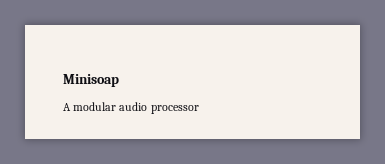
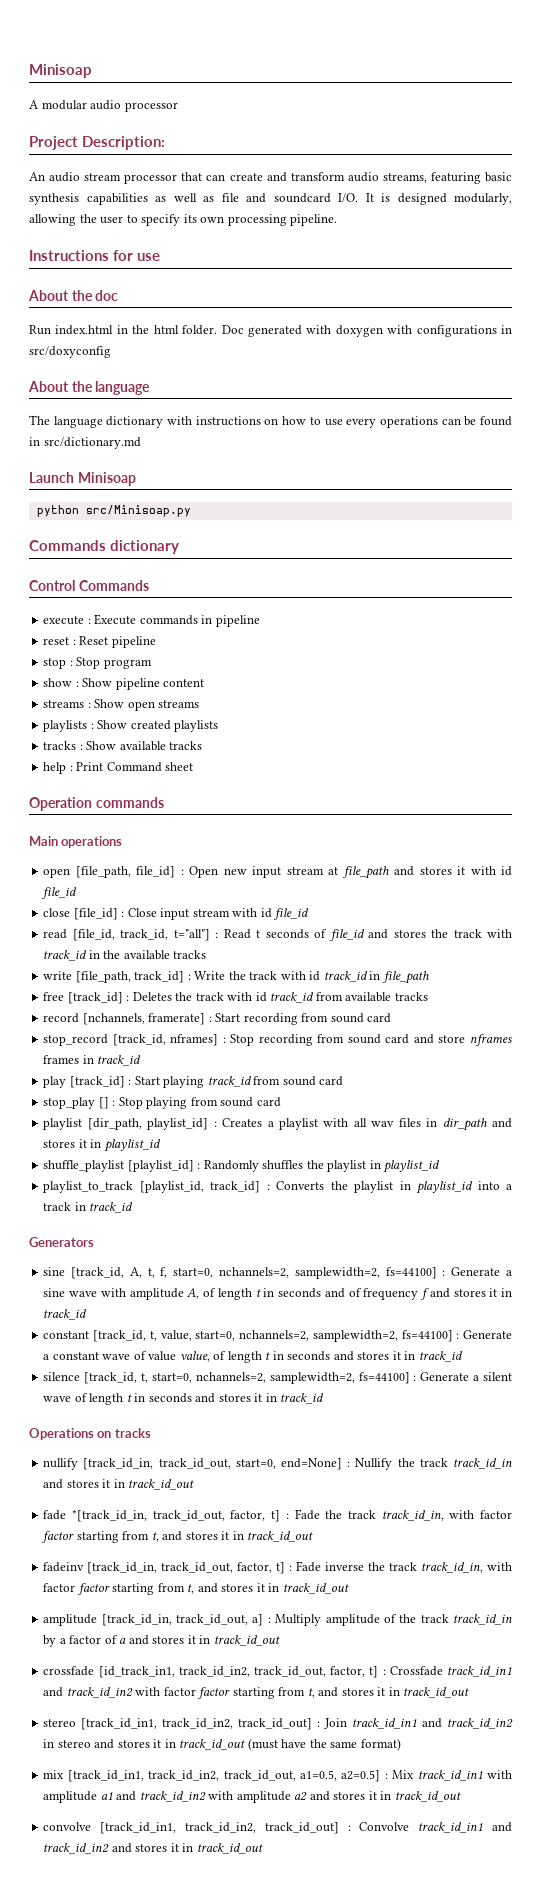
+ Project Description:
+ An audio stream processor that can create and transform audio streams, featuring basic synthesis capabilities as well as file and soundcard I/O. It is designed modularly, allowing the user to specify its own processing pipeline.
+ Instructions for use
+ About the doc
+ Run index.html in the html folder. Doc generated with doxygen with configurations in src/doxyconfig
+ About the language
+ The language dictionary with instructions on how to use every operations can be found in src/dictionary.md
+ Launch Minisoap
+ python src/Minisoap.py
+ Commands dictionary
+ Control Commands
+ execute : Execute commands in pipeline
+ reset : Reset pipeline
+ stop : Stop program
+ show : Show pipeline content
+ streams : Show open streams
+ playlists : Show created playlists
+ tracks : Show available tracks
+ help : Print Command sheet
+ Operation commands
+ Main operations
+ open [file_path, file_id] : Open new input stream at file_path and stores it with id file_id
+ close [file_id] : Close input stream with id file_id
+ read [file_id, track_id, t="all"] : Read t seconds of file_id and stores the track with track_id in the available tracks
+ write [file_path, track_id] : Write the track with id track_id in file_path
+ free [track_id] : Deletes the track with id track_id from available tracks
+ record [nchannels, framerate] : Start recording from sound card
+ stop_record [track_id, nframes] : Stop recording from sound card and store nframes frames in track_id
+ play [track_id] : Start playing track_id from sound card
+ stop_play [] : Stop playing from sound card
+ playlist [dir_path, playlist_id] : Creates a playlist with all wav files in dir_path and stores it in playlist_id
+ shuffle_playlist [playlist_id] : Randomly shuffles the playlist in playlist_id
+ playlist_to_track [playlist_id, track_id] : Converts the playlist in playlist_id into a track in track_id
+ Generators
+ sine [track_id, A, t, f, start=0, nchannels=2, samplewidth=2, fs=44100] : Generate a sine wave with amplitude A, of length t in seconds and of frequency f and stores it in track_id
+ constant [track_id, t, value, start=0, nchannels=2, samplewidth=2, fs=44100] : Generate a constant wave of value value, of length t in seconds and stores it in track_id
+ silence [track_id, t, start=0, nchannels=2, samplewidth=2, fs=44100] : Generate a silent wave of length t in seconds and stores it in track_id
+ Operations on tracks
+ nullify [track_id_in, track_id_out, start=0, end=None] : Nullify the track track_id_in and stores it in track_id_out
+ fade *[track_id_in, track_id_out, factor, t] : Fade the track track_id_in, with factor factor starting from t, and stores it in track_id_out
+ fadeinv [track_id_in, track_id_out, factor, t] : Fade inverse the track track_id_in, with factor factor starting from t, and stores it in track_id_out
+ amplitude [track_id_in, track_id_out, a] : Multiply amplitude of the track track_id_in by a factor of a and stores it in track_id_out
+ crossfade [id_track_in1, track_id_in2, track_id_out, factor, t] : Crossfade track_id_in1 and track_id_in2 with factor factor starting from t, and stores it in track_id_out
+ stereo [track_id_in1, track_id_in2, track_id_out] : Join track_id_in1 and track_id_in2 in stereo and stores it in track_id_out (must have the same format)
+ mix [track_id_in1, track_id_in2, track_id_out, a1=0.5, a2=0.5] : Mix track_id_in1 with amplitude a1 and track_id_in2 with amplitude a2 and stores it in track_id_out
+ convolve [track_id_in1, track_id_in2, track_id_out] : Convolve track_id_in1 and track_id_in2 and stores it in track_id_out

